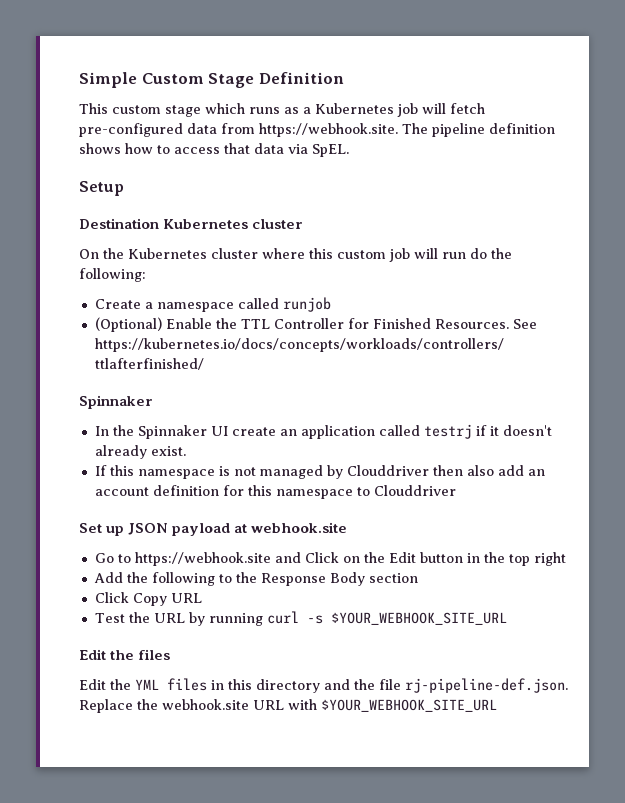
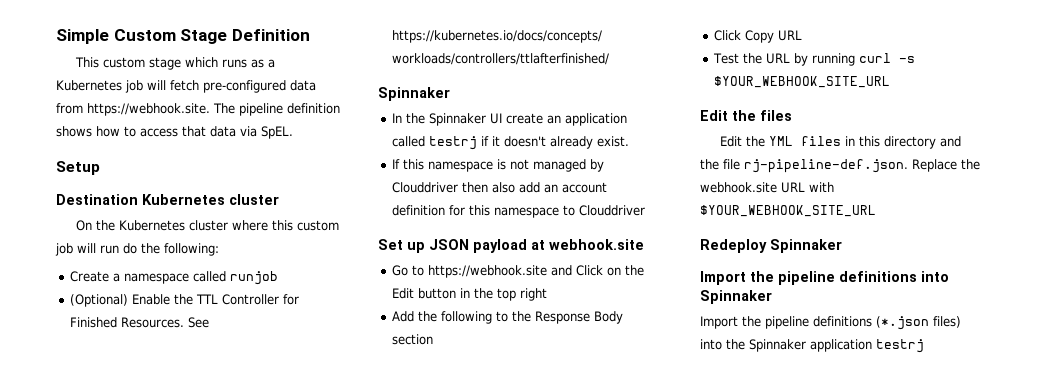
+ Redeploy Spinnaker
+ Import the pipeline definitions into Spinnaker
+ Import the pipeline definitions (*.json files) into the Spinnaker application testrj

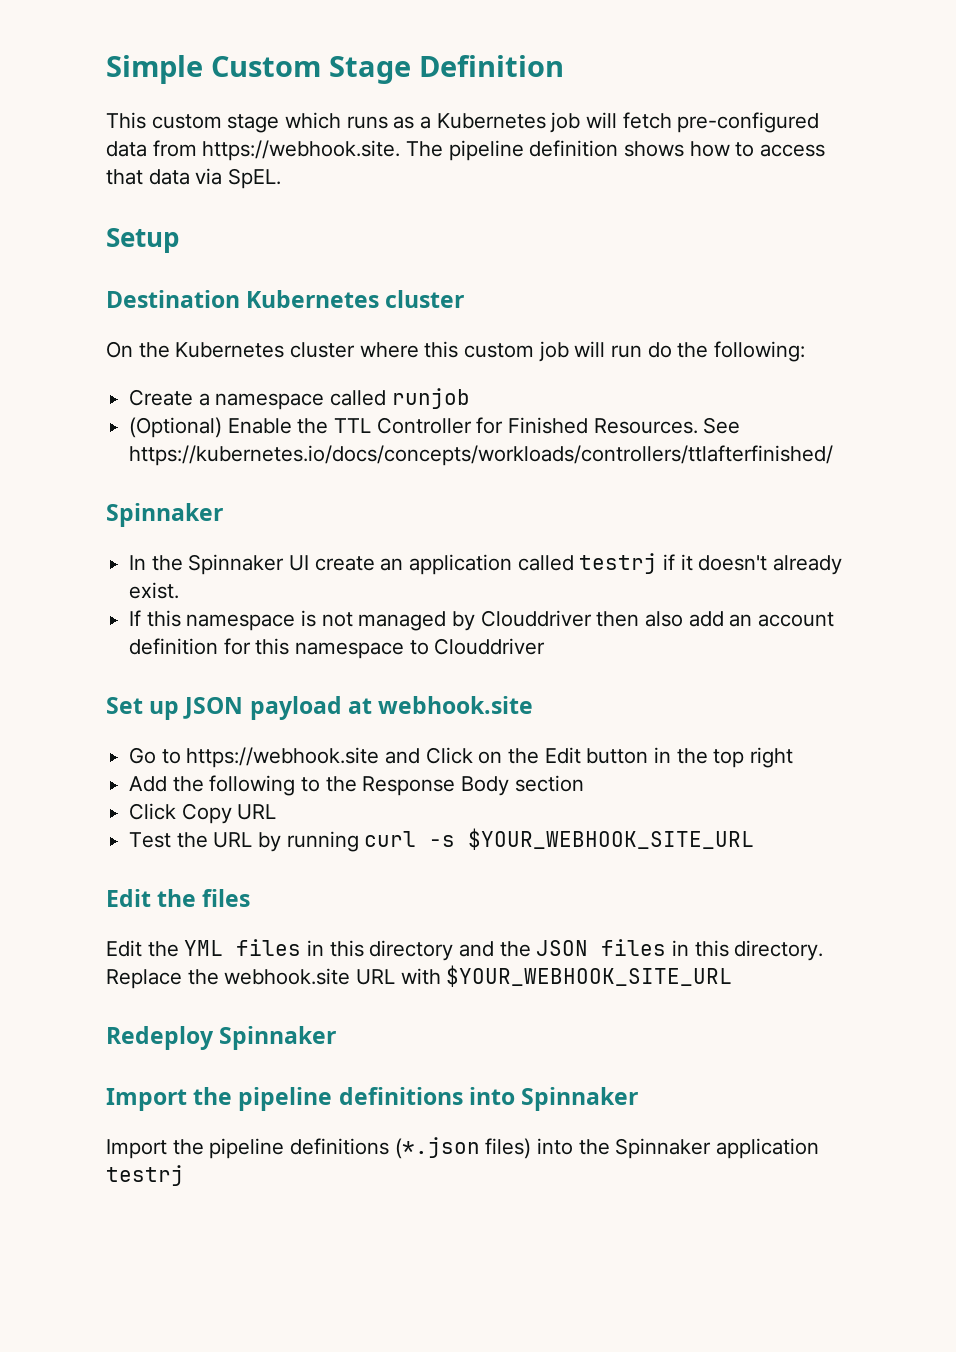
- Edit the YML files in this directory and the file rj-pipeline-def.json. Replace the webhook.site URL with $YOUR_WEBHOOK_SITE_URL
+ Edit the YML files in this directory and the JSON files in this directory. Replace the webhook.site URL with $YOUR_WEBHOOK_SITE_URL

